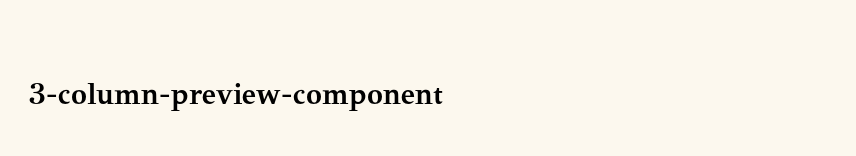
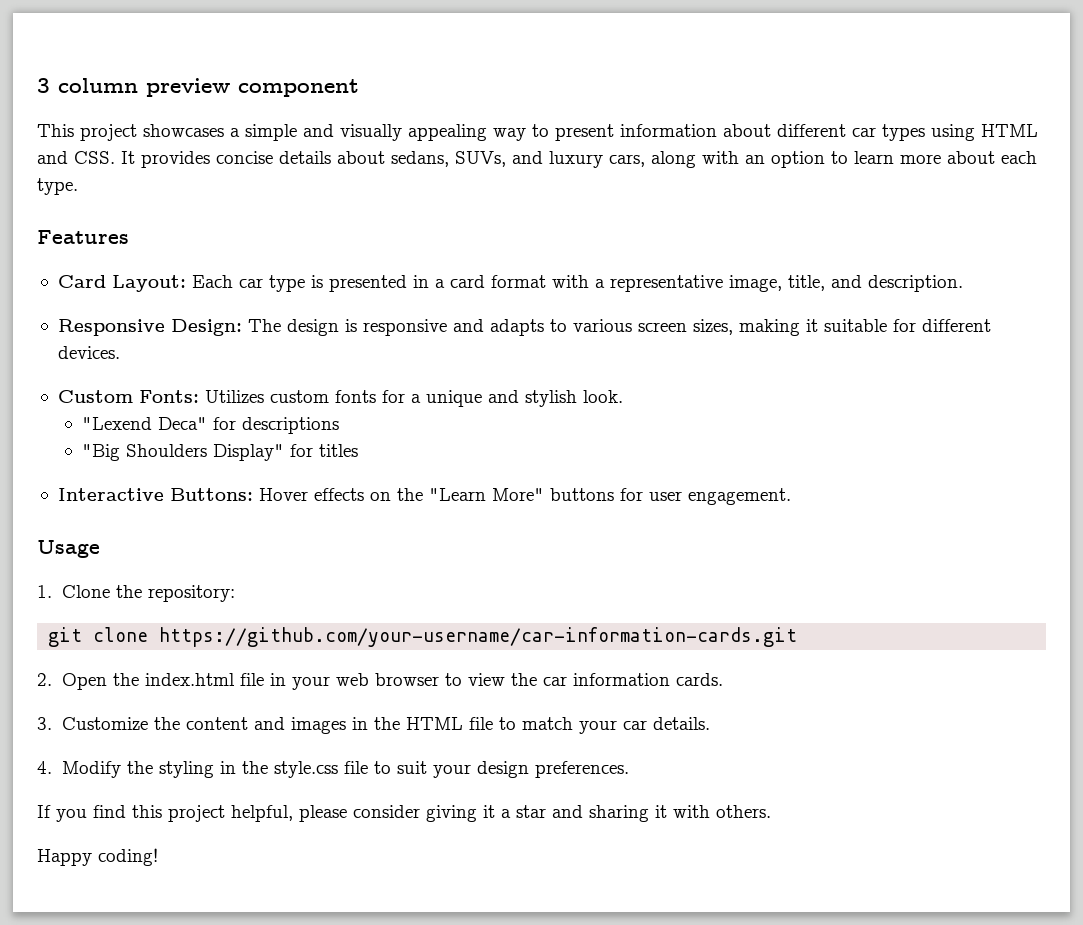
- 3-column-preview-component
+ 3 column preview component
+ This project showcases a simple and visually appealing way to present information about different car types using HTML and CSS. It provides concise details about sedans, SUVs, and luxury cars, along with an option to learn more about each type.
+ Features
+ Card Layout: Each car type is presented in a card format with a representative image, title, and description.
+ Responsive Design: The design is responsive and adapts to various screen sizes, making it suitable for different devices.
+ Custom Fonts: Utilizes custom fonts for a unique and stylish look.
+ "Lexend Deca" for descriptions
+ "Big Shoulders Display" for titles
+ Interactive Buttons: Hover effects on the "Learn More" buttons for user engagement.
+ Usage
+ 1. Clone the repository:
+ git clone https://github.com/your-username/car-information-cards.git
+ 2. Open the index.html file in your web browser to view the car information cards.
+ 3. Customize the content and images in the HTML file to match your car details.
+ 4. Modify the styling in the style.css file to suit your design preferences.
+ If you find this project helpful, please consider giving it a star and sharing it with others.
+ Happy coding!

